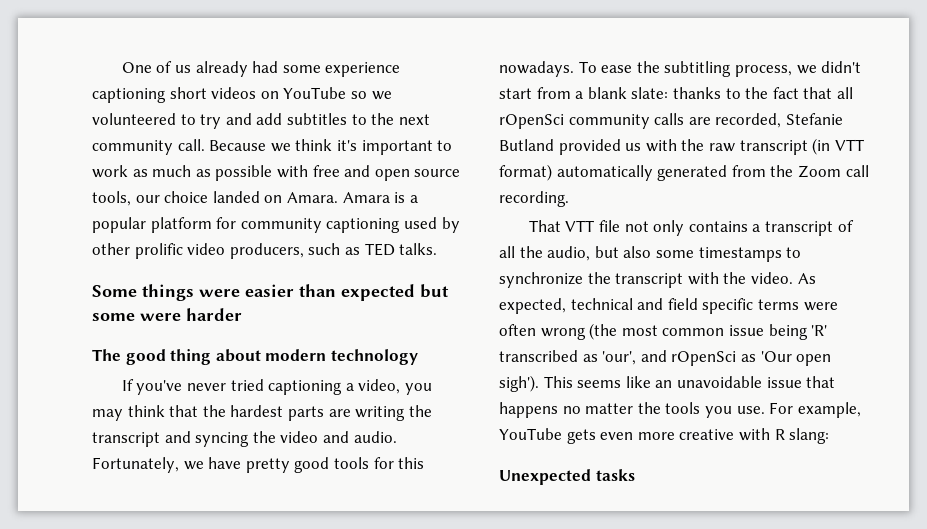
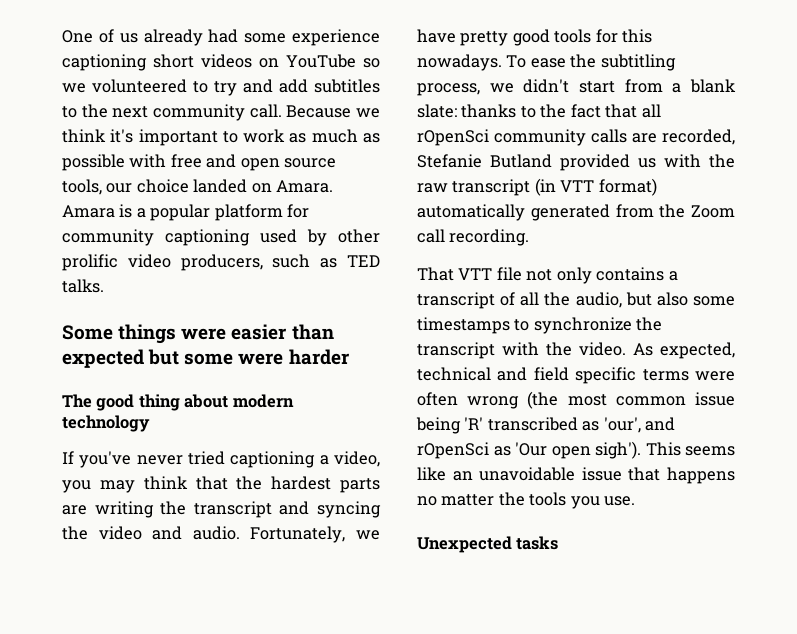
- For example, YouTube gets even more creative with R slang:

